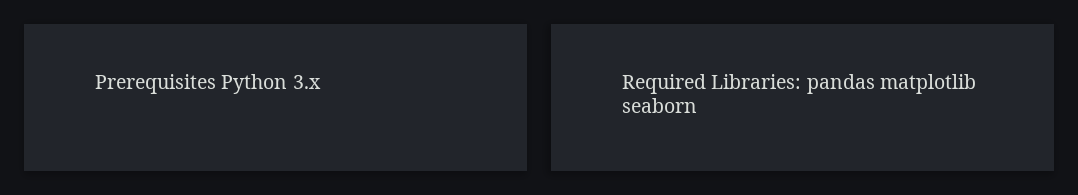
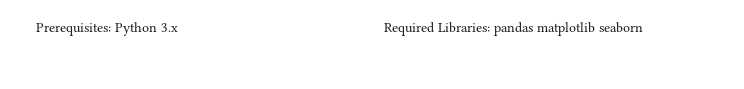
- Prerequisites Python 3.x
+ Prerequisites: Python 3.x

